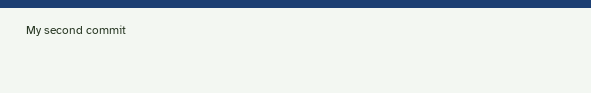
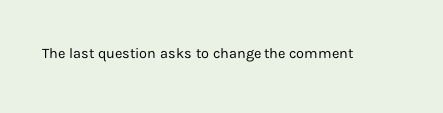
- My second commit
+ The last question asks to change the comment

